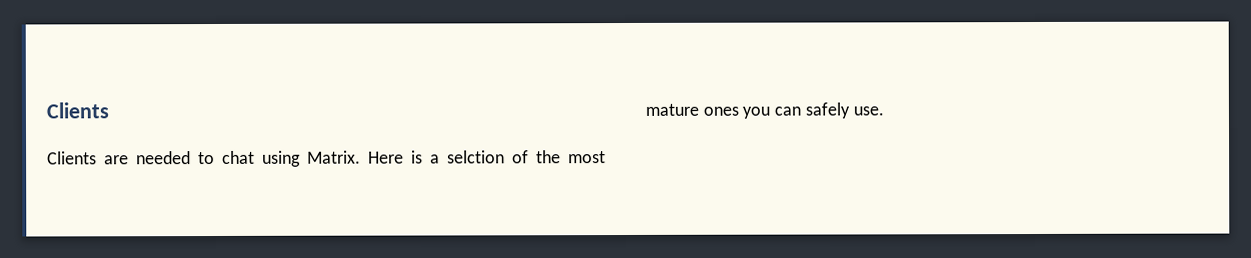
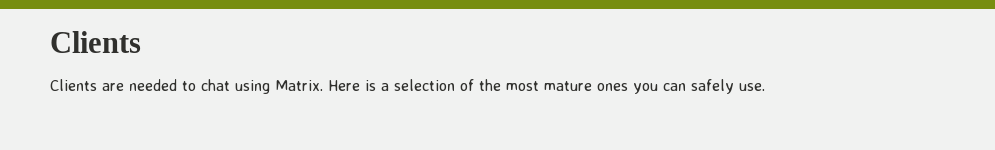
- Here is a selction of the most mature ones you can safely use.
+ Here is a selection of the most mature ones you can safely use.

